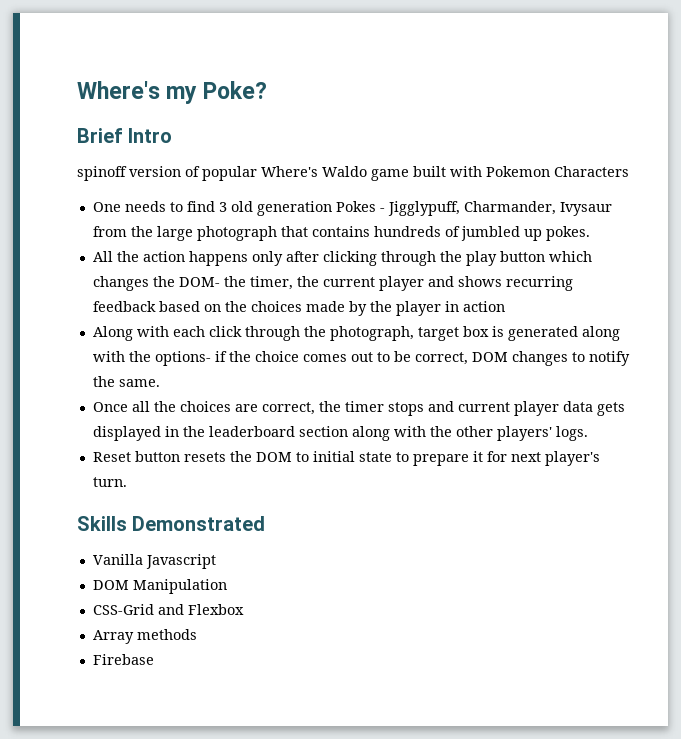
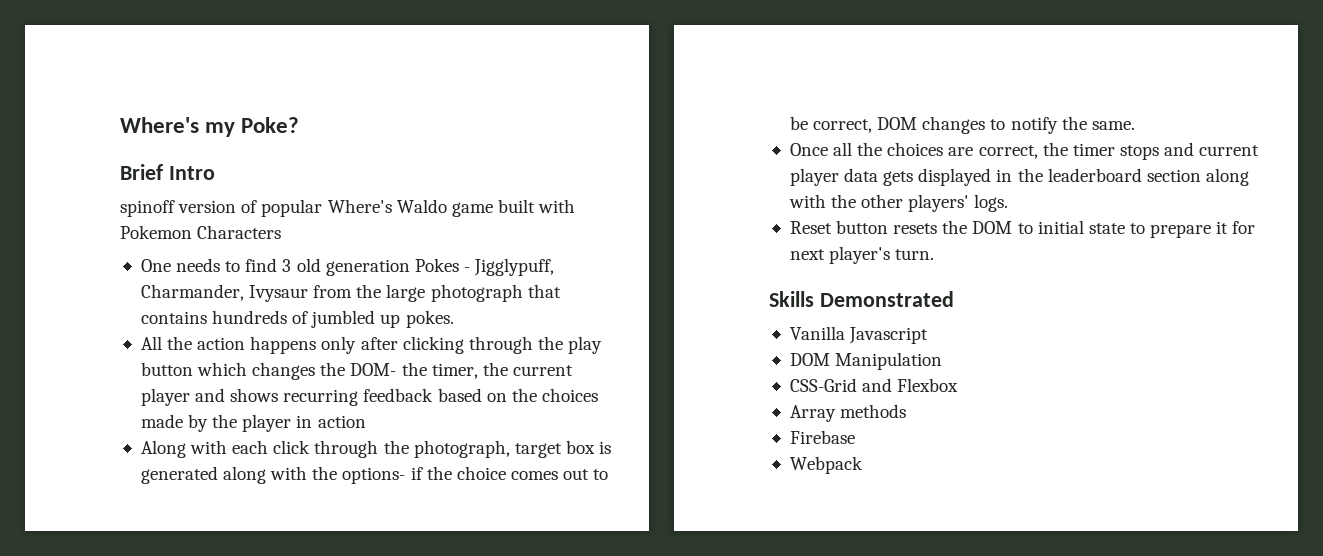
+ Webpack

